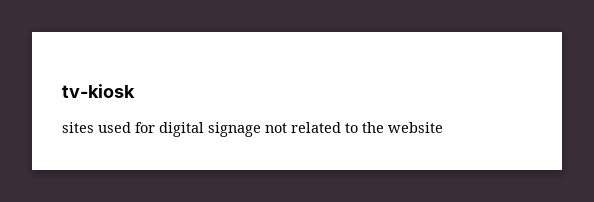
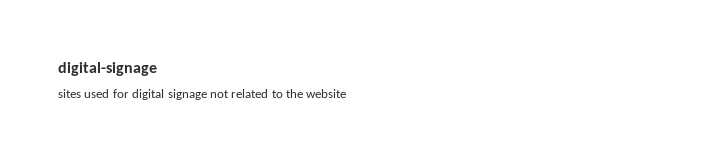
- tv-kiosk
+ digital-signage

